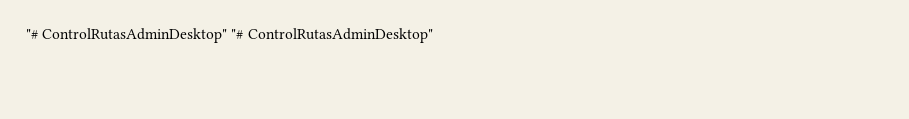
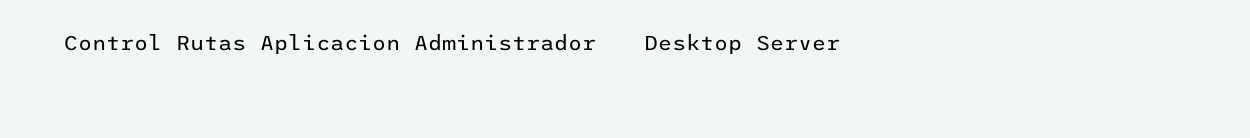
- "# ControlRutasAdminDesktop" "# ControlRutasAdminDesktop"
+ Control Rutas Aplicacion Administrador Desktop Server

